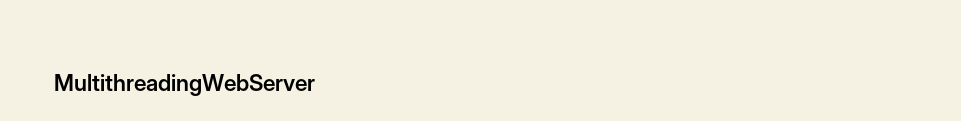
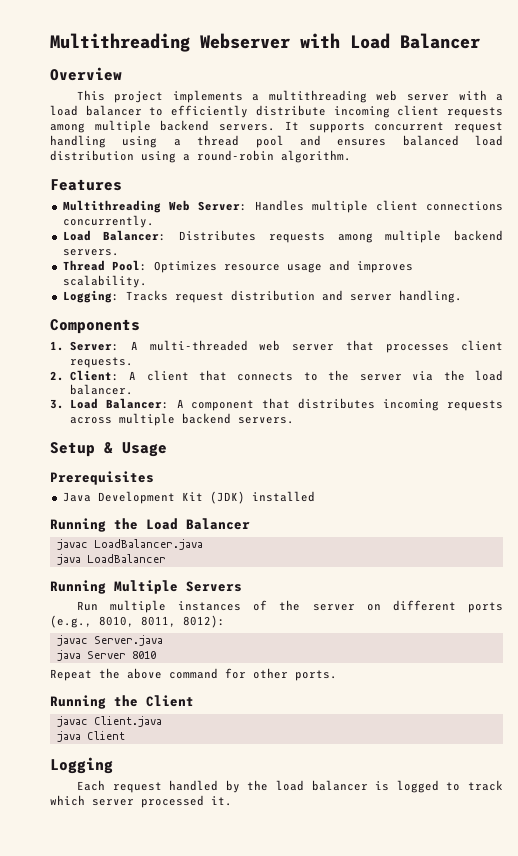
- MultithreadingWebServer
+ Multithreading Webserver with Load Balancer
+ Overview
+ This project implements a multithreading web server with a load balancer to efficiently distribute incoming client requests among multiple backend servers. It supports concurrent request handling using a thread pool and ensures balanced load distribution using a round-robin algorithm.
+ Features
+ Multithreading Web Server: Handles multiple client connections concurrently.
+ Load Balancer: Distributes requests among multiple backend servers.
+ Thread Pool: Optimizes resource usage and improves scalability.
+ Logging: Tracks request distribution and server handling.
+ Components
+ 1. Server: A multi-threaded web server that processes client requests.
+ 2. Client: A client that connects to the server via the load balancer.
+ 3. Load Balancer: A component that distributes incoming requests across multiple backend servers.
+ Setup & Usage
+ Prerequisites
+ Java Development Kit (JDK) installed
+ Running the Load Balancer
+ javac LoadBalancer.java
+ java LoadBalancer
+ Running Multiple Servers
+ Run multiple instances of the server on different ports (e.g., 8010, 8011, 8012):
+ javac Server.java
+ java Server 8010
+ Repeat the above command for other ports.
+ Running the Client
+ javac Client.java
+ java Client
+ Logging
+ Each request handled by the load balancer is logged to track which server processed it.

